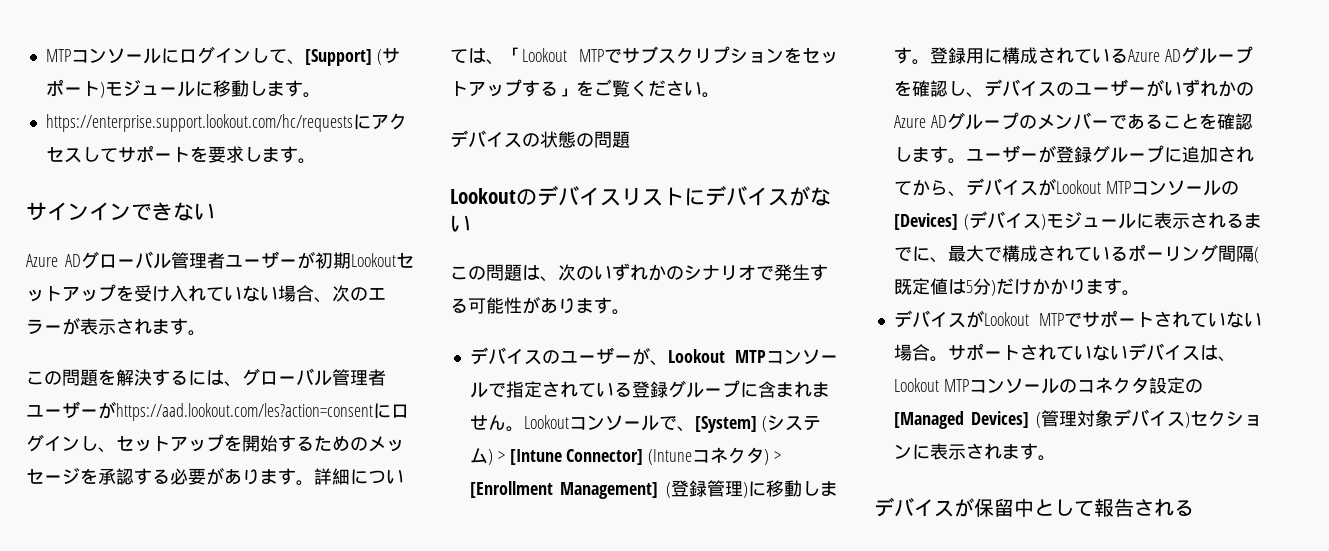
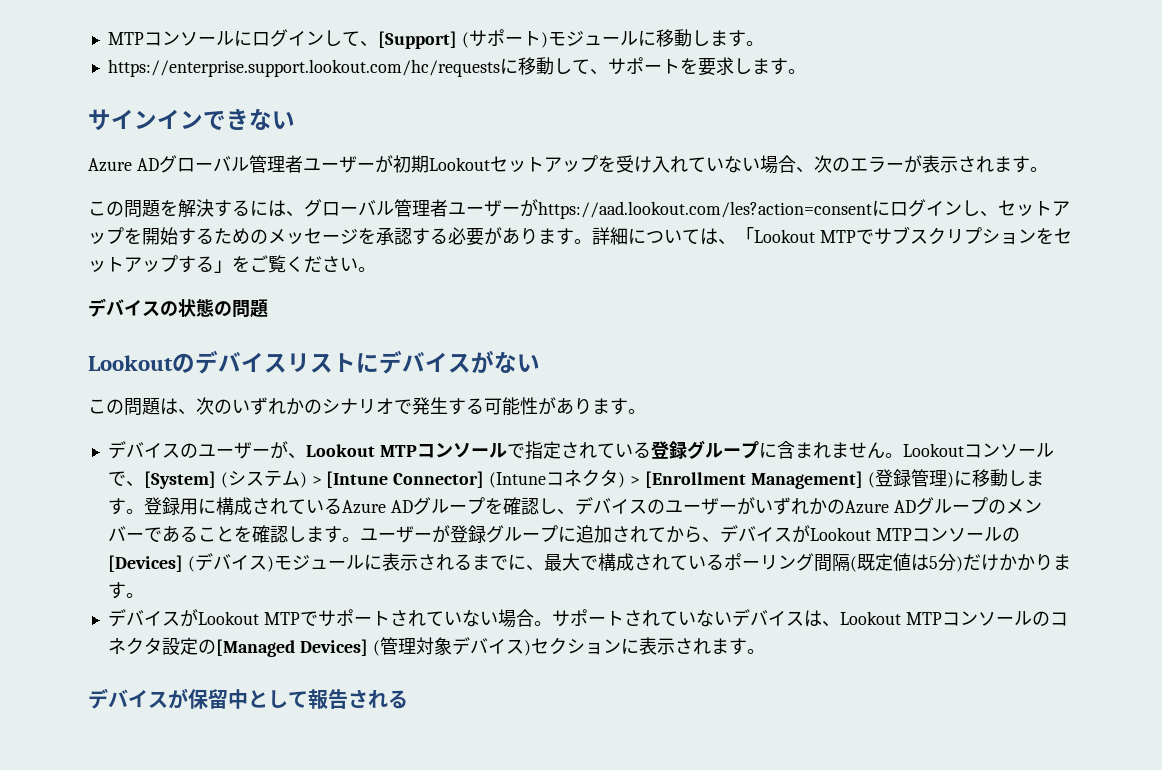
- https://enterprise.support.lookout.com/hc/requestsにアクセスしてサポートを要求します。
+ https://enterprise.support.lookout.com/hc/requestsに移動して、サポートを要求します。

